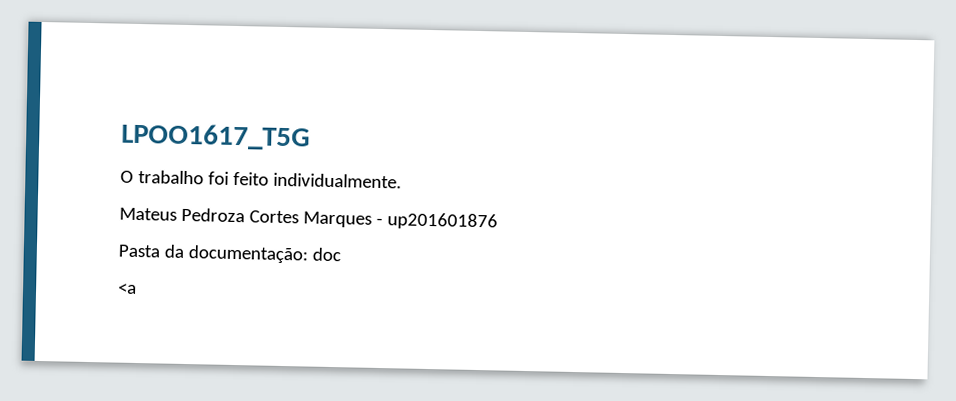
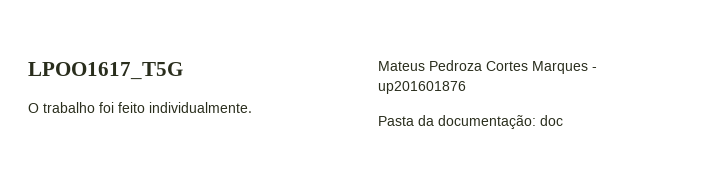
- <a

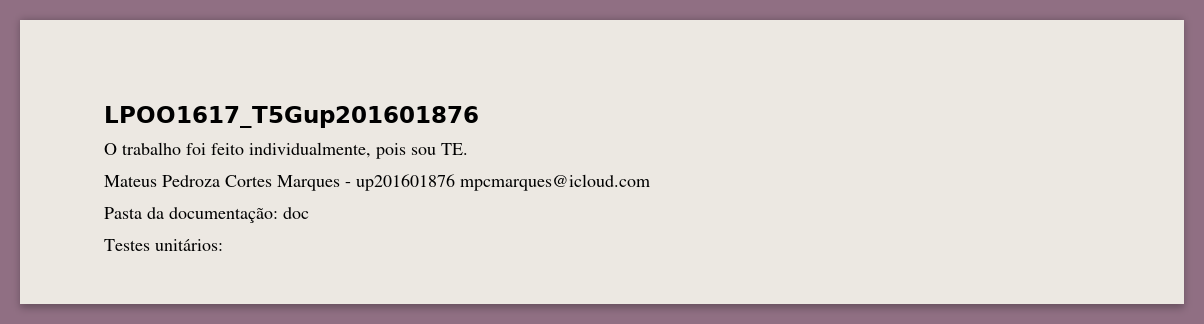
- LPOO1617_T5G
+ LPOO1617_T5Gup201601876
- O trabalho foi feito individualmente.
+ O trabalho foi feito individualmente, pois sou TE.
- Mateus Pedroza Cortes Marques - up201601876
+ Mateus Pedroza Cortes Marques - up201601876 mpcmarques@icloud.com
+ Testes unitários:

